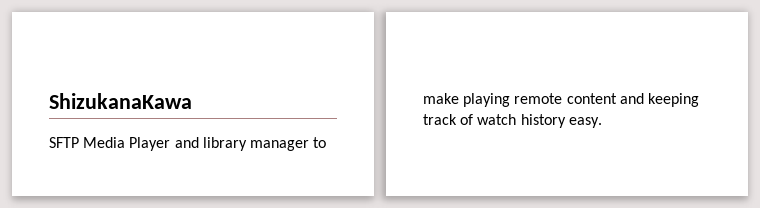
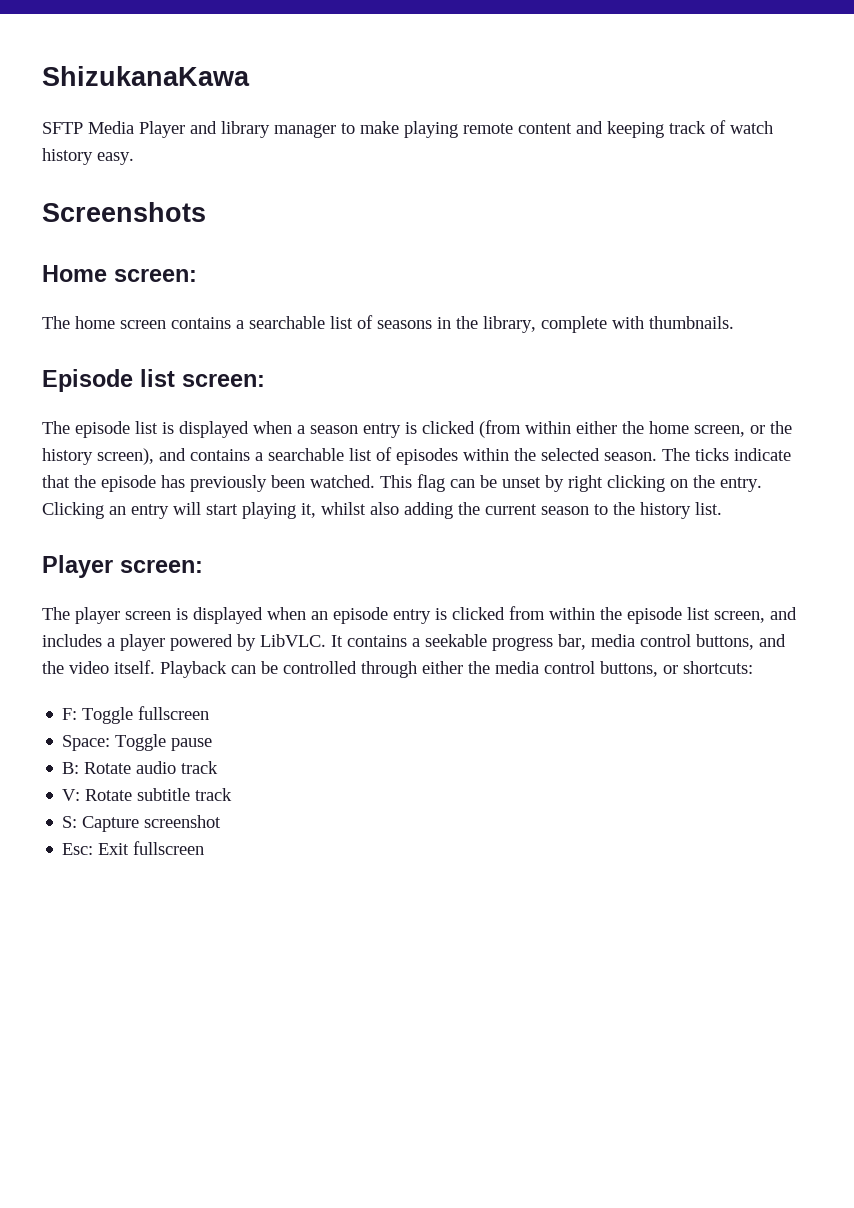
+ Screenshots
+ Home screen:
+ The home screen contains a searchable list of seasons in the library, complete with thumbnails.
+ Episode list screen:
+ The episode list is displayed when a season entry is clicked (from within either the home screen, or the history screen), and contains a searchable list of episodes within the selected season. The ticks indicate that the episode has previously been watched. This flag can be unset by right clicking on the entry. Clicking an entry will start playing it, whilst also adding the current season to the history list.
+ Player screen:
+ The player screen is displayed when an episode entry is clicked from within the episode list screen, and includes a player powered by LibVLC. It contains a seekable progress bar, media control buttons, and the video itself. Playback can be controlled through either the media control buttons, or shortcuts:
+ F: Toggle fullscreen
+ Space: Toggle pause
+ B: Rotate audio track
+ V: Rotate subtitle track
+ S: Capture screenshot
+ Esc: Exit fullscreen

